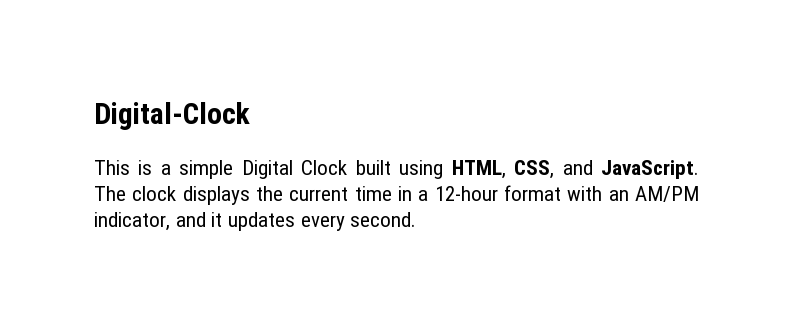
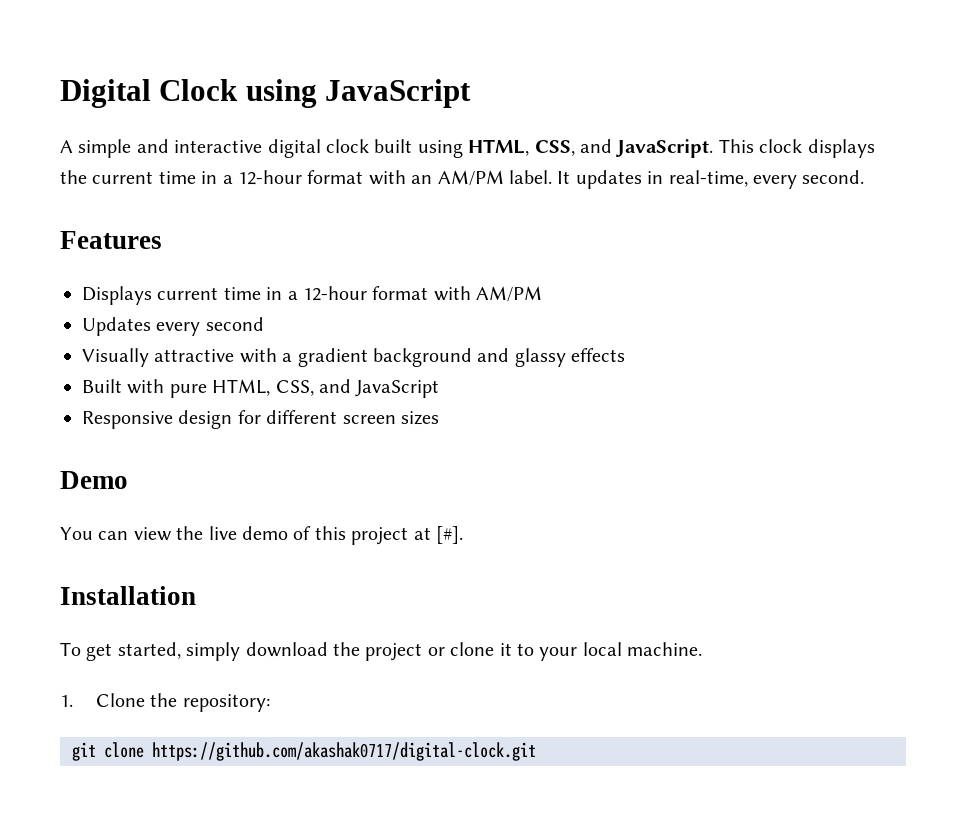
- Digital-Clock
- This is a simple Digital Clock built using HTML, CSS, and JavaScript.
+ Digital Clock using JavaScript
+ A simple and interactive digital clock built using HTML, CSS, and JavaScript.
- The clock displays the current time in a 12-hour format with an AM/PM indicator, and it updates every second.
+ This clock displays the current time in a 12-hour format with an AM/PM label. It updates in real-time, every second.
+ Features
+ Displays current time in a 12-hour format with AM/PM
+ Updates every second
+ Visually attractive with a gradient background and glassy effects
+ Built with pure HTML, CSS, and JavaScript
+ Responsive design for different screen sizes
+ Demo
+ You can view the live demo of this project at [#].
+ Installation
+ To get started, simply download the project or clone it to your local machine.
+ 1. Clone the repository:
+ git clone https://github.com/akashak0717/digital-clock.git

